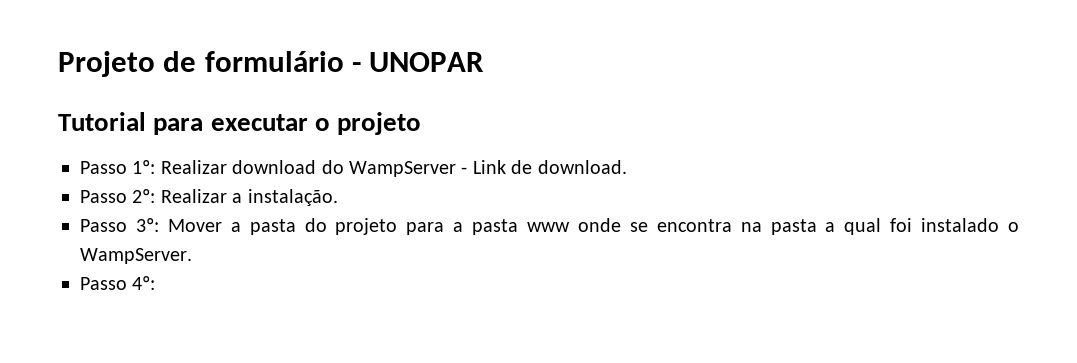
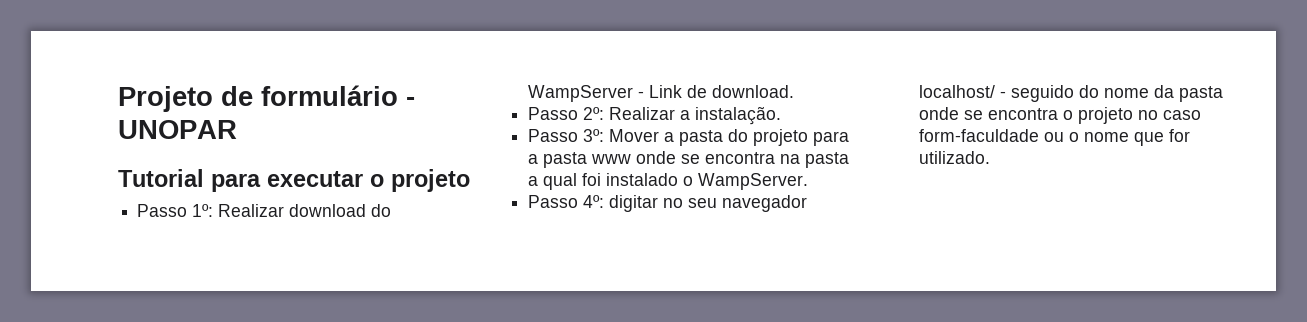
- Passo 4º:
+ Passo 4º: digitar no seu navegador localhost/ - seguido do nome da pasta onde se encontra o projeto no caso form-faculdade ou o nome que for utilizado.

